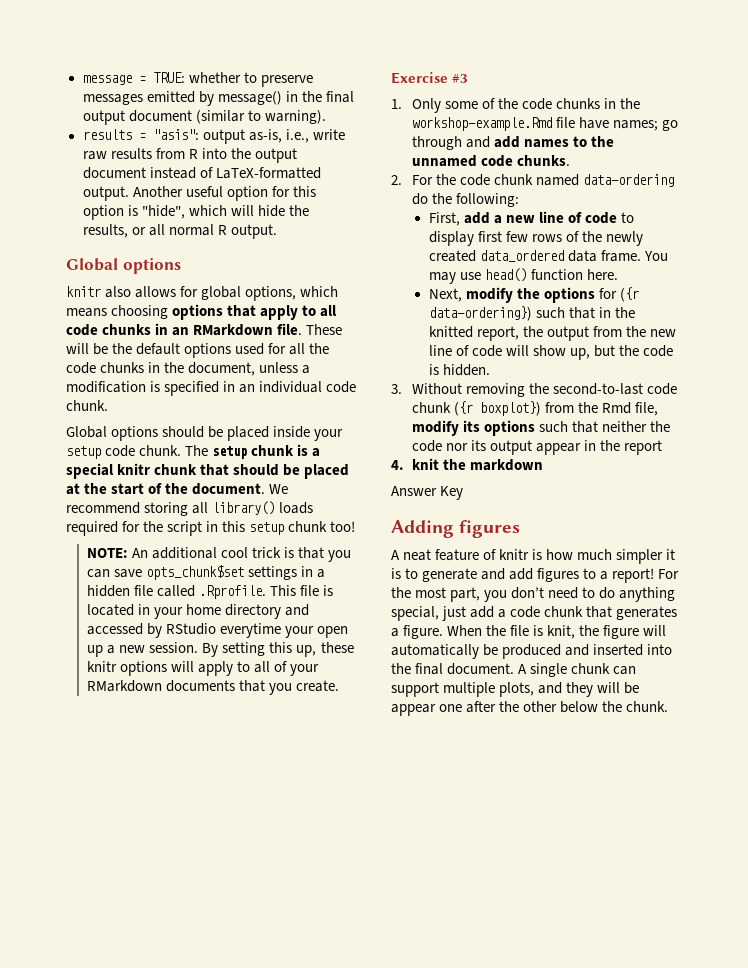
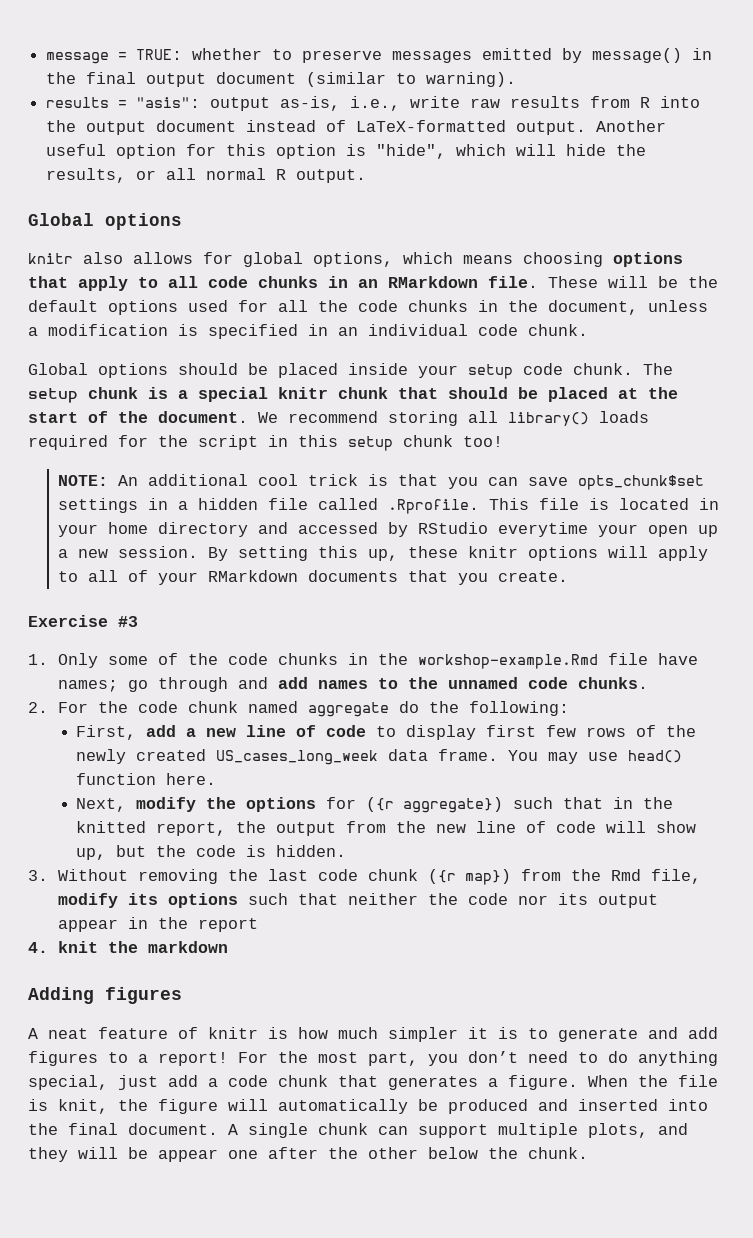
- 2. For the code chunk named data-ordering do the following:
+ 2. For the code chunk named aggregate do the following:
- First, add a new line of code to display first few rows of the newly created data_ordered data frame.
+ First, add a new line of code to display first few rows of the newly created US_cases_long_week data frame.
- Next, modify the options for ({r data-ordering}) such that in the knitted report, the output from the new line of code will show up, but the code is hidden.
+ Next, modify the options for ({r aggregate}) such that in the knitted report, the output from the new line of code will show up, but the code is hidden.
- 3. Without removing the second-to-last code chunk ({r boxplot}) from the Rmd file, modify its options such that neither the code nor its output appear in the report
+ 3. Without removing the last code chunk ({r map}) from the Rmd file, modify its options such that neither the code nor its output appear in the report
- Answer Key

